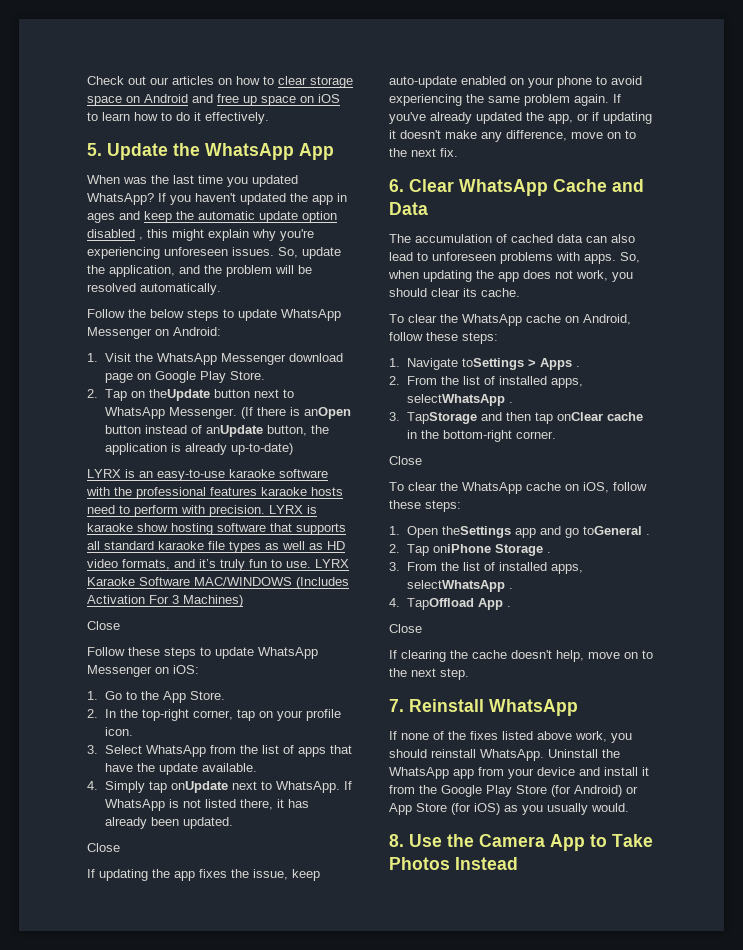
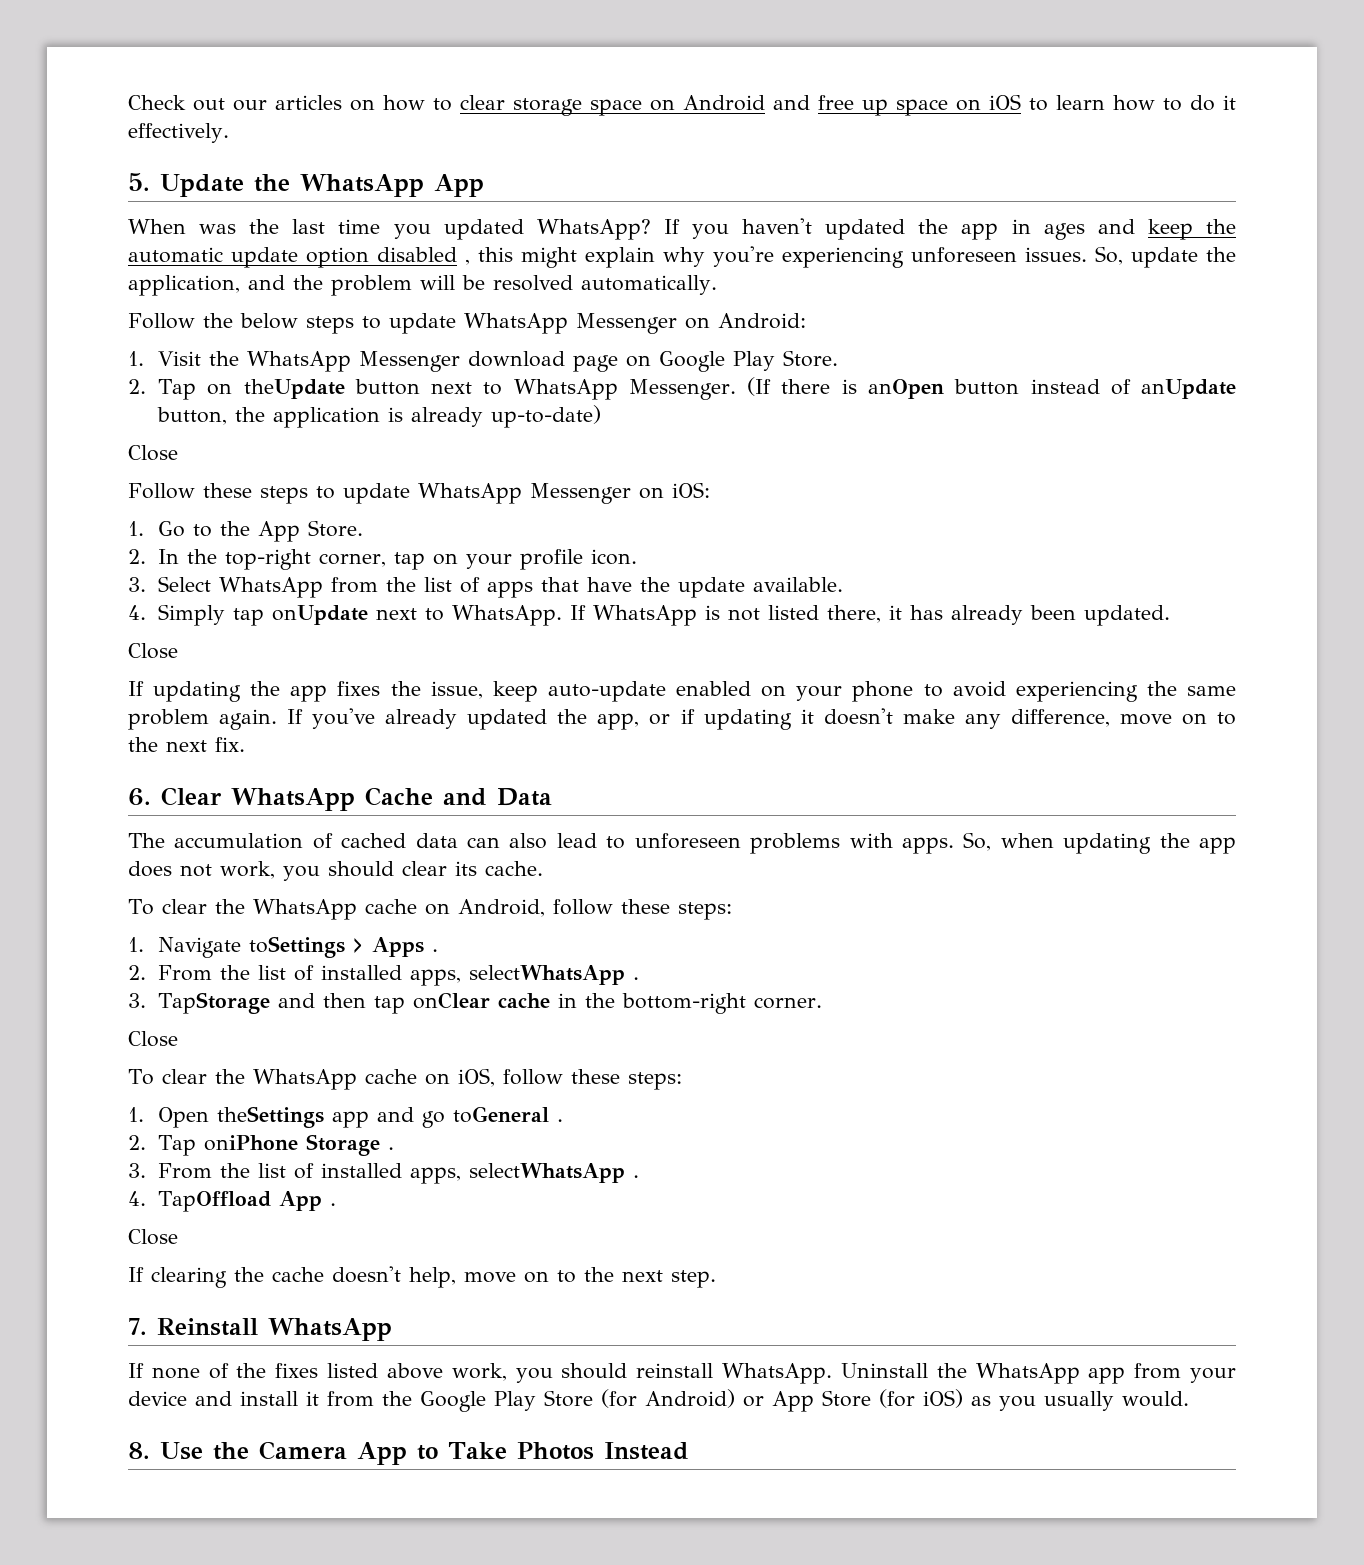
- LYRX is an easy-to-use karaoke software with the professional features karaoke hosts need to perform with precision. LYRX is karaoke show hosting software that supports all standard karaoke file types as well as HD video formats, and it’s truly fun to use. LYRX Karaoke Software MAC/WINDOWS (Includes Activation For 3 Machines)

